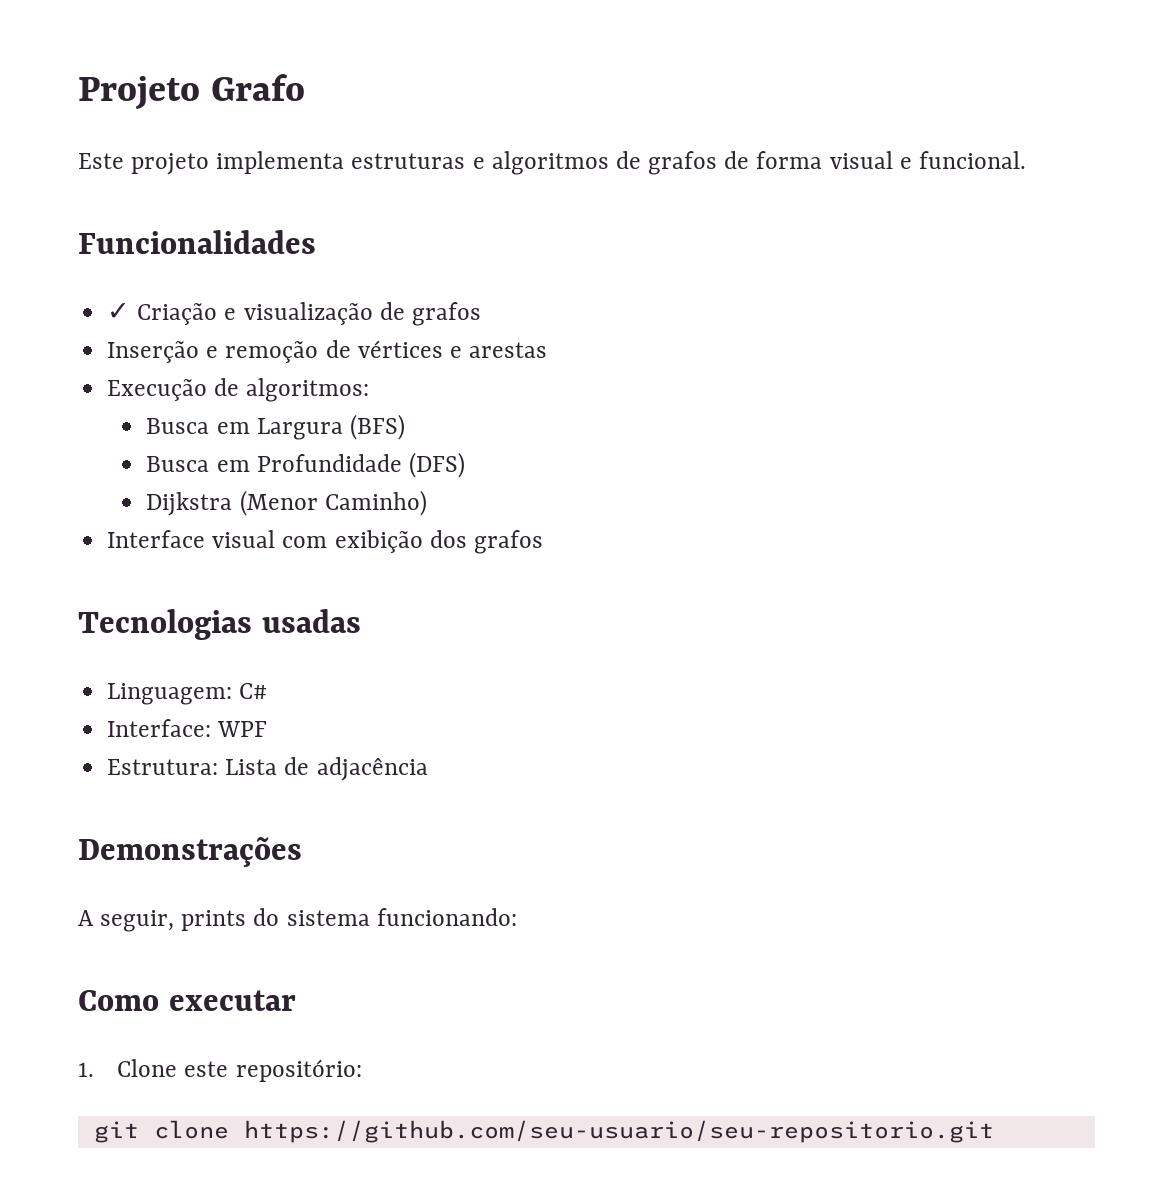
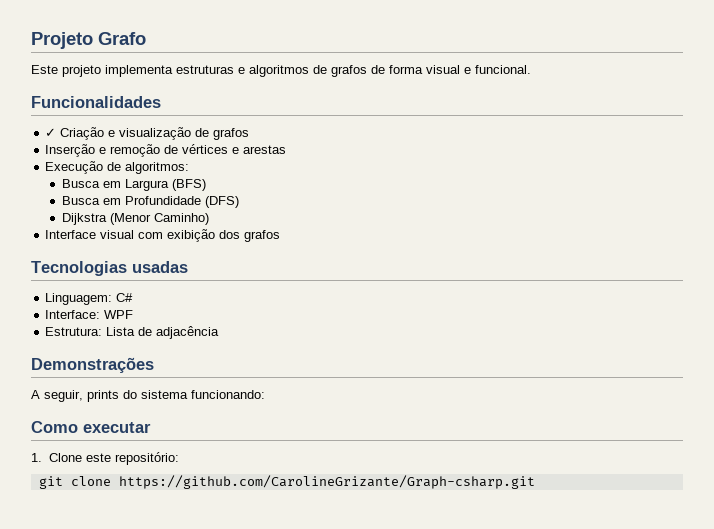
- git clone https://github.com/seu-usuario/seu-repositorio.git
+ git clone https://github.com/CarolineGrizante/Graph-csharp.git

